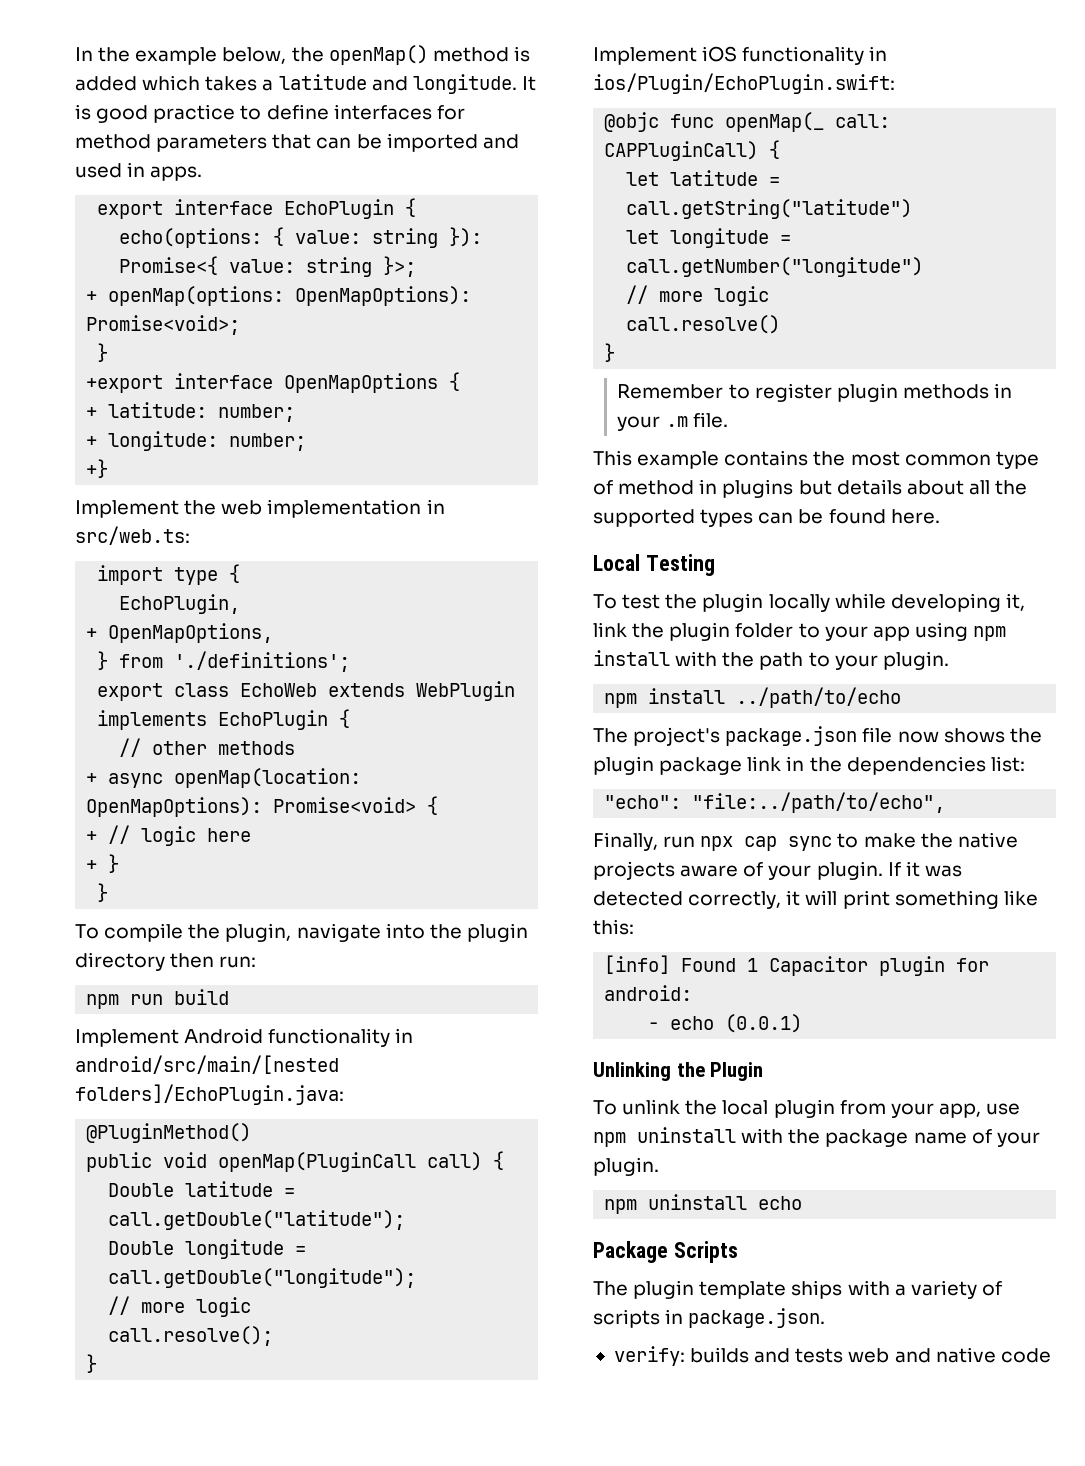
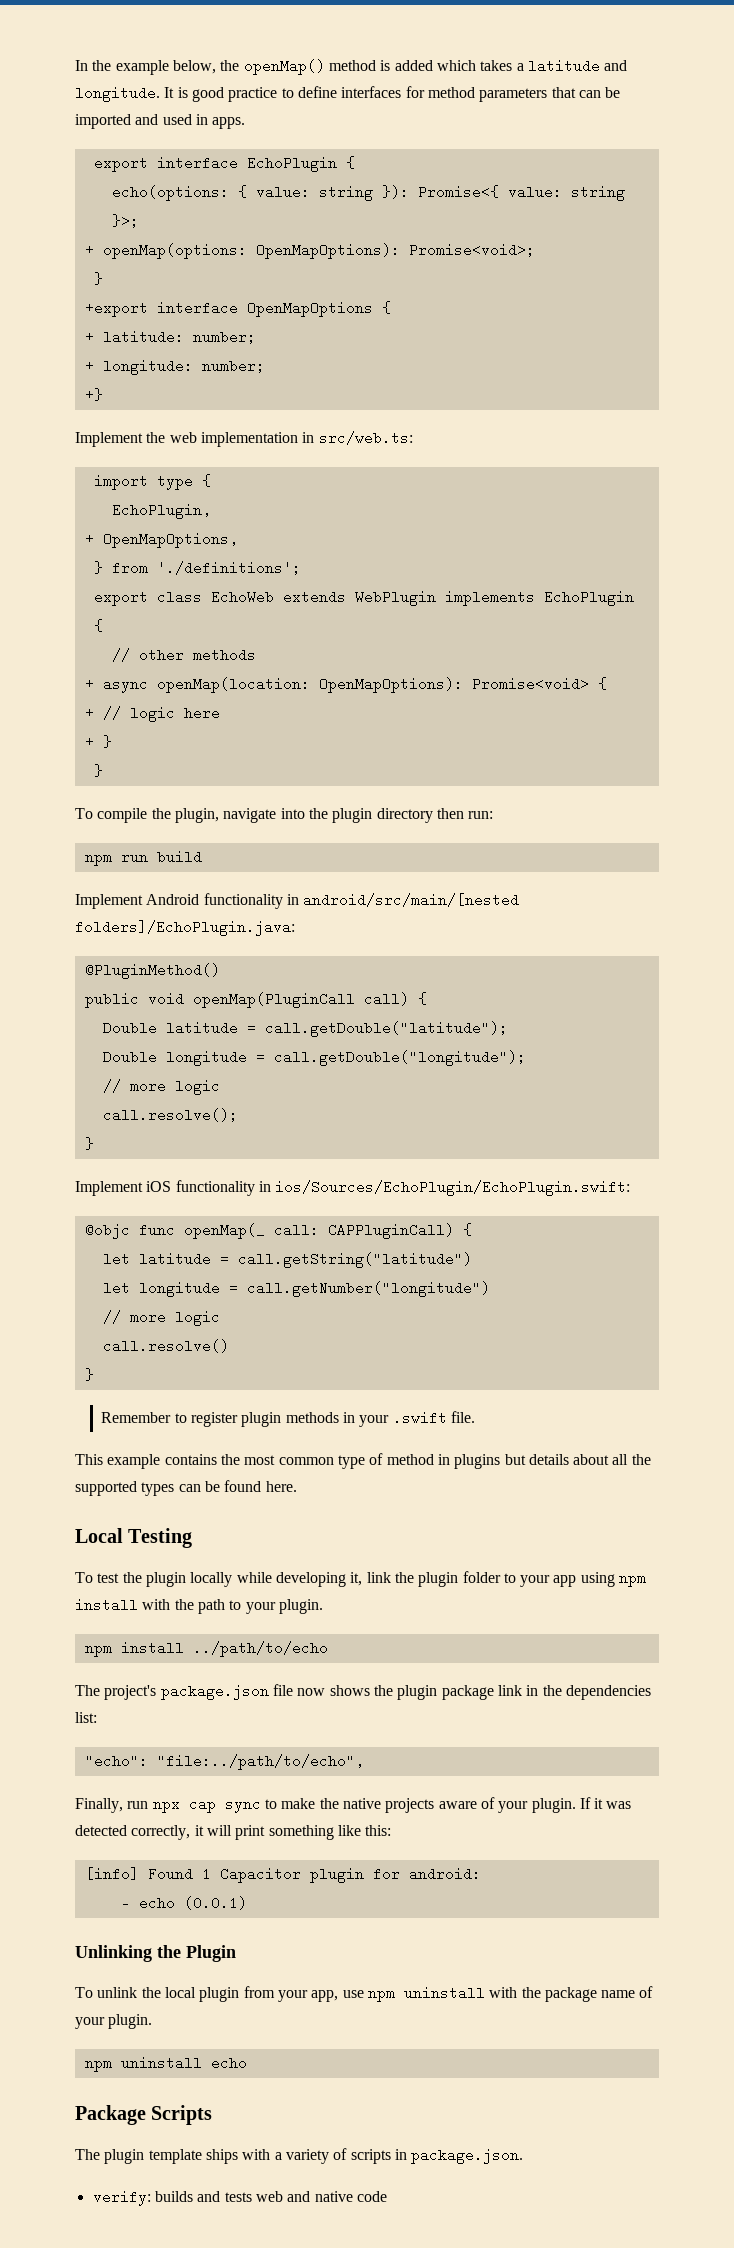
- Implement iOS functionality in ios/Plugin/EchoPlugin.swift:
+ Implement iOS functionality in ios/Sources/EchoPlugin/EchoPlugin.swift:
- Remember to register plugin methods in your .m file.
+ Remember to register plugin methods in your .swift file.

